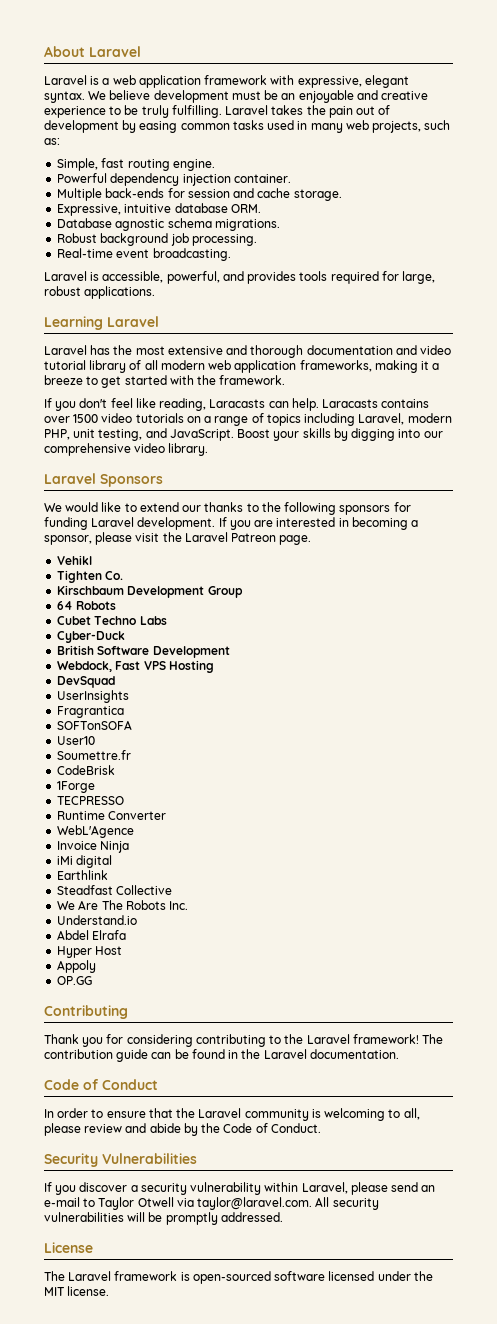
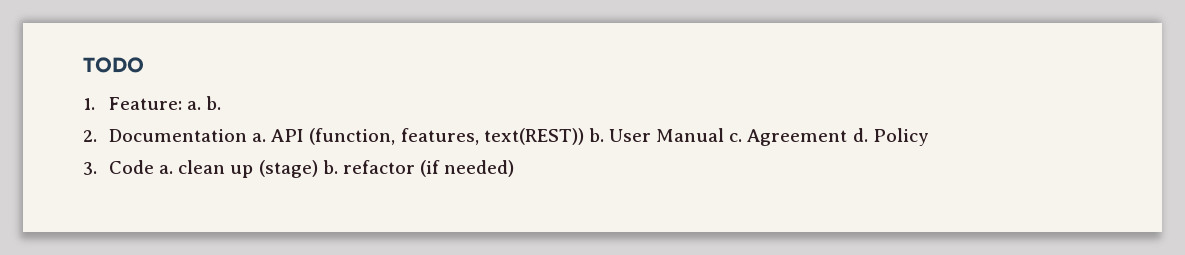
- About Laravel
- Laravel is a web application framework with expressive, elegant syntax. We believe development must be an enjoyable and creative experience to be truly fulfilling. Laravel takes the pain out of development by easing common tasks used in many web projects, such as:
- Simple, fast routing engine.
- Powerful dependency injection container.
- Multiple back-ends for session and cache storage.
- Expressive, intuitive database ORM.
- Database agnostic schema migrations.
- Robust background job processing.
- Real-time event broadcasting.
- Laravel is accessible, powerful, and provides tools required for large, robust applications.
- Learning Laravel
- Laravel has the most extensive and thorough documentation and video tutorial library of all modern web application frameworks, making it a breeze to get started with the framework.
- If you don't feel like reading, Laracasts can help. Laracasts contains over 1500 video tutorials on a range of topics including Laravel, modern PHP, unit testing, and JavaScript. Boost your skills by digging into our comprehensive video library.
- Laravel Sponsors
- We would like to extend our thanks to the following sponsors for funding Laravel development. If you are interested in becoming a sponsor, please visit the Laravel Patreon page.
- Vehikl
- Tighten Co.
- Kirschbaum Development Group
- 64 Robots
- Cubet Techno Labs
- Cyber-Duck
- British Software Development
- Webdock, Fast VPS Hosting
- DevSquad
- UserInsights
- Fragrantica
- SOFTonSOFA
- User10
- Soumettre.fr
- CodeBrisk
- 1Forge
- TECPRESSO
- Runtime Converter
- WebL'Agence
- Invoice Ninja
- iMi digital
- Earthlink
- Steadfast Collective
- We Are The Robots Inc.
- Understand.io
- Abdel Elrafa
- Hyper Host
- Appoly
- OP.GG
- Contributing
- Thank you for considering contributing to the Laravel framework! The contribution guide can be found in the Laravel documentation.
- Code of Conduct
- In order to ensure that the Laravel community is welcoming to all, please review and abide by the Code of Conduct.
- Security Vulnerabilities
- If you discover a security vulnerability within Laravel, please send an e-mail to Taylor Otwell via taylor@laravel.com. All security vulnerabilities will be promptly addressed.
- License
- The Laravel framework is open-sourced software licensed under the MIT license.
+ TODO
+ 1. Feature: a. b.
+ 2. Documentation a. API (function, features, text(REST)) b. User Manual c. Agreement d. Policy
+ 3. Code a. clean up (stage) b. refactor (if needed)

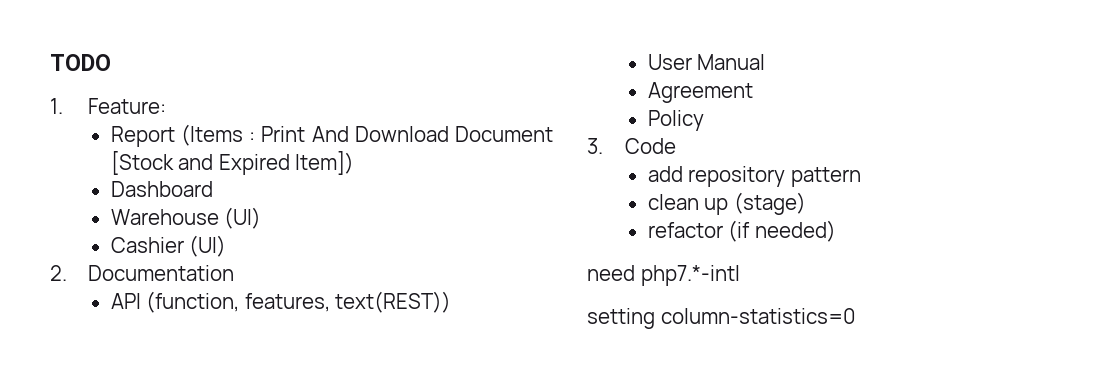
- 1. Feature: a. b.
+ 1. Feature:
+ Report (Items : Print And Download Document [Stock and Expired Item])
+ Dashboard
+ Warehouse (UI)
+ Cashier (UI)
- 2. Documentation a. API (function, features, text(REST)) b. User Manual c. Agreement d. Policy
+ 2. Documentation
+ API (function, features, text(REST))
+ User Manual
+ Agreement
+ Policy
- 3. Code a. clean up (stage) b. refactor (if needed)
+ 3. Code
+ add repository pattern
+ clean up (stage)
+ refactor (if needed)
+ need php7.*-intl
+ setting column-statistics=0

